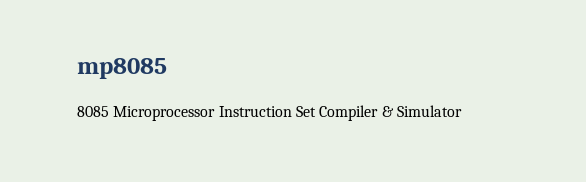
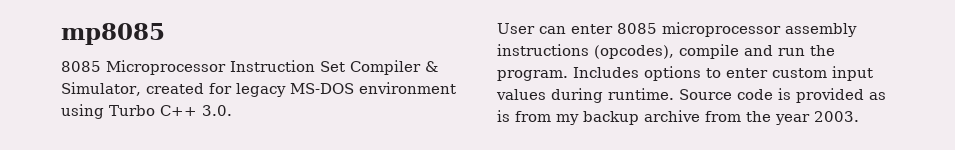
- 8085 Microprocessor Instruction Set Compiler & Simulator
+ 8085 Microprocessor Instruction Set Compiler & Simulator, created for legacy MS-DOS environment using Turbo C++ 3.0.
+ User can enter 8085 microprocessor assembly instructions (opcodes), compile and run the program. Includes options to enter custom input values during runtime. Source code is provided as is from my backup archive from the year 2003.

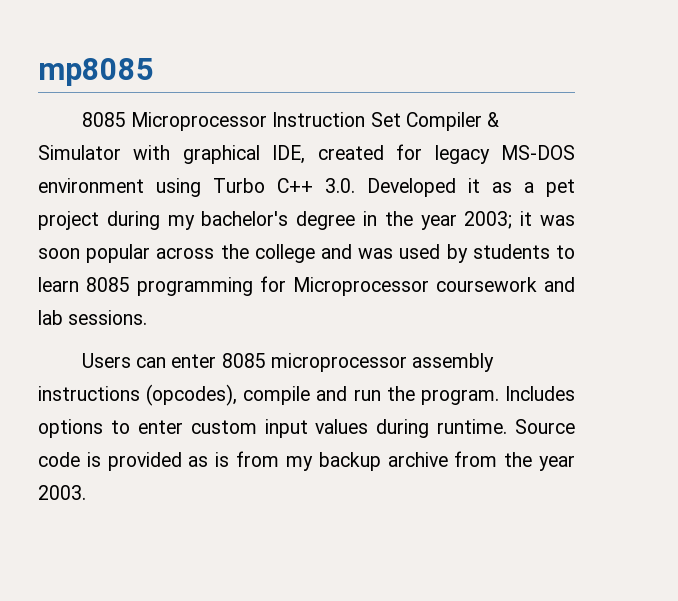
- 8085 Microprocessor Instruction Set Compiler & Simulator, created for legacy MS-DOS environment using Turbo C++ 3.0.
- User can enter 8085 microprocessor assembly instructions (opcodes), compile and run the program.
+ 8085 Microprocessor Instruction Set Compiler & Simulator with graphical IDE, created for legacy MS-DOS environment using Turbo C++ 3.0. Developed it as a pet project during my bachelor's degree in the year 2003; it was soon popular across the college and was used by students to learn 8085 programming for Microprocessor coursework and lab sessions.
+ Users can enter 8085 microprocessor assembly instructions (opcodes), compile and run the program.

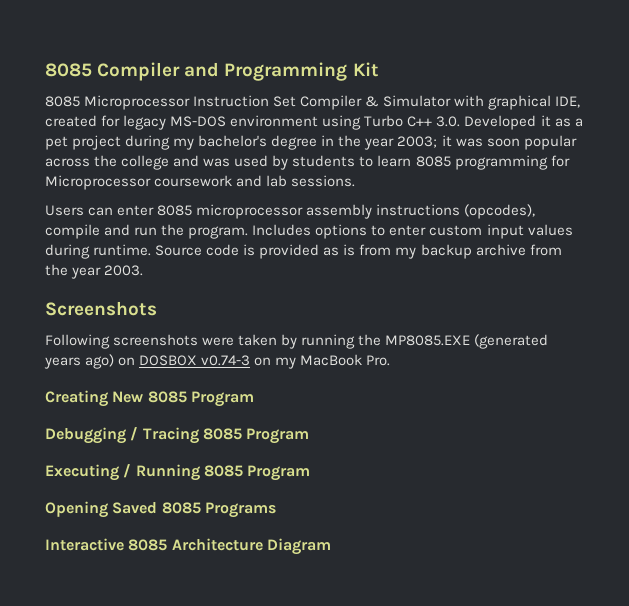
- mp8085
+ 8085 Compiler and Programming Kit
+ Screenshots
+ Following screenshots were taken by running the MP8085.EXE (generated years ago) on DOSBOX v0.74-3 on my MacBook Pro.
+ Creating New 8085 Program
+ Debugging / Tracing 8085 Program
+ Executing / Running 8085 Program
+ Opening Saved 8085 Programs
+ Interactive 8085 Architecture Diagram

